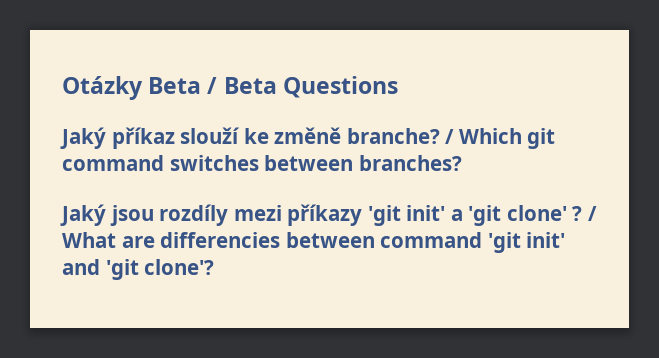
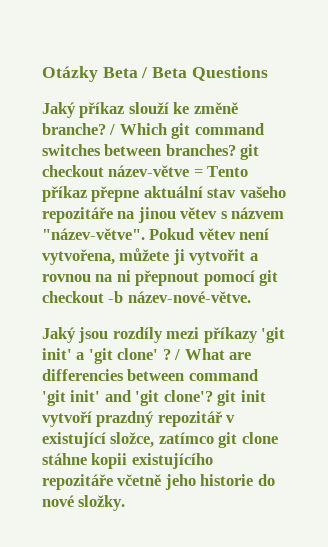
- / Which git command switches between branches?
+ / Which git command switches between branches? git checkout název-větve = Tento příkaz přepne aktuální stav vašeho repozitáře na jinou větev s názvem "název-větve". Pokud větev není vytvořena, můžete ji vytvořit a rovnou na ni přepnout pomocí git checkout -b název-nové-větve.
- / What are differencies between command 'git init' and 'git clone'?
+ / What are differencies between command 'git init' and 'git clone'? git init vytvoří prazdný repozitář v existující složce, zatímco git clone stáhne kopii existujícího repozitáře včetně jeho historie do nové složky.

